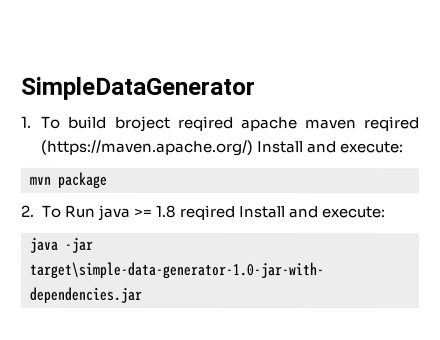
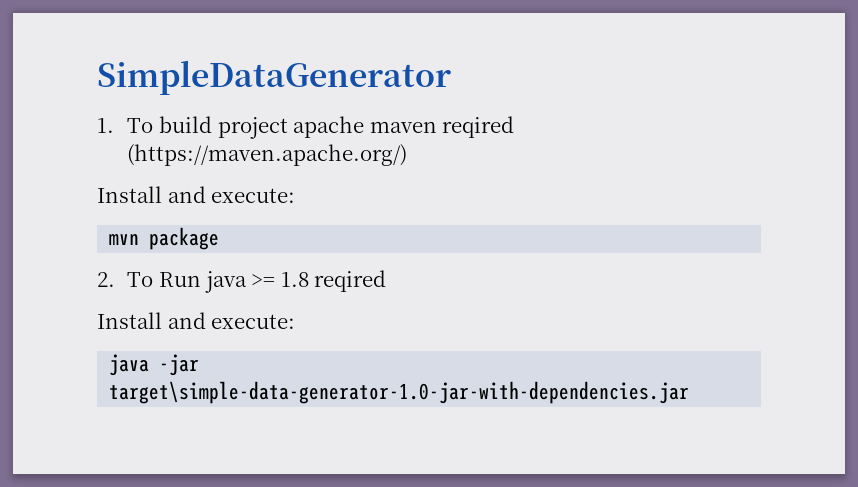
- 1. To build broject reqired apache maven reqired (https://maven.apache.org/) Install and execute:
+ 1. To build project apache maven reqired (https://maven.apache.org/)
+ Install and execute:
- 2. To Run java >= 1.8 reqired Install and execute:
+ 2. To Run java >= 1.8 reqired
+ Install and execute:

